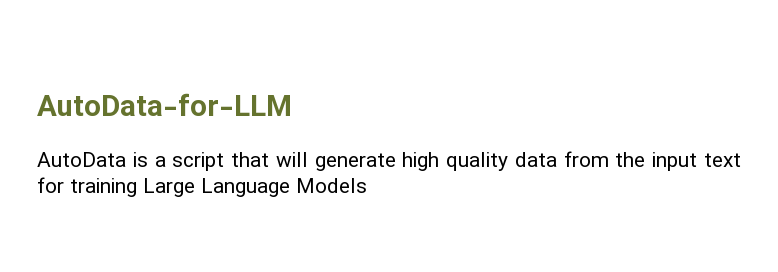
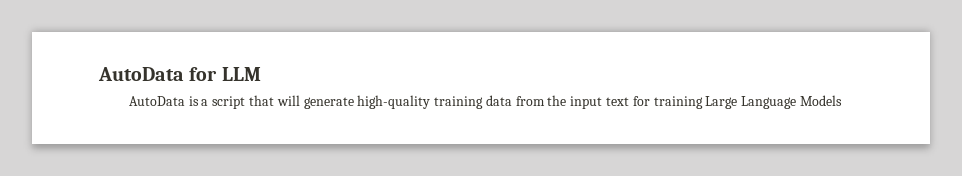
- AutoData-for-LLM
+ AutoData for LLM
- AutoData is a script that will generate high quality data from the input text for training Large Language Models
+ AutoData is a script that will generate high-quality training data from the input text for training Large Language Models

